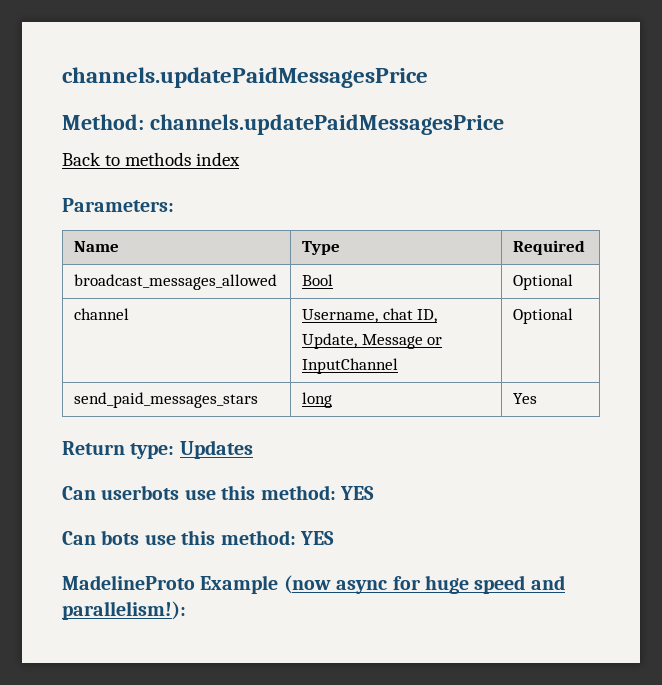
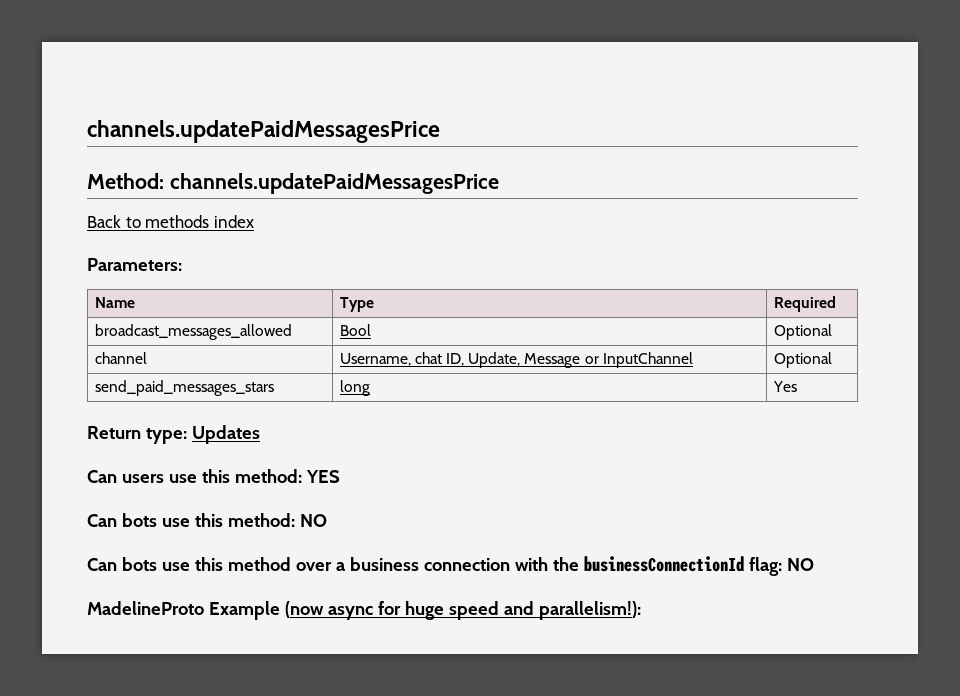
- Can userbots use this method: YES
+ Can users use this method: YES
- Can bots use this method: YES
+ Can bots use this method: NO
+ Can bots use this method over a business connection with the businessConnectionId flag: NO

